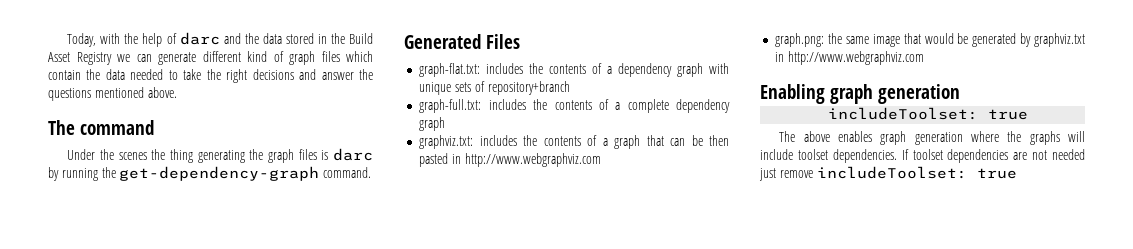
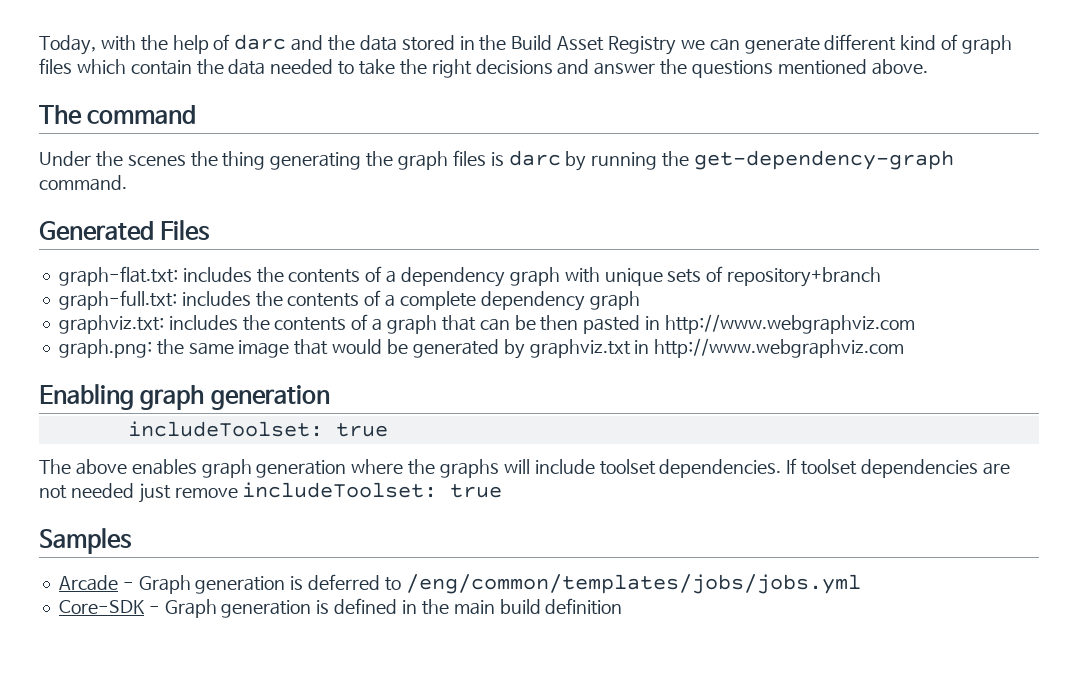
+ Samples
+ Arcade - Graph generation is deferred to /eng/common/templates/jobs/jobs.yml
+ Core-SDK - Graph generation is defined in the main build definition

